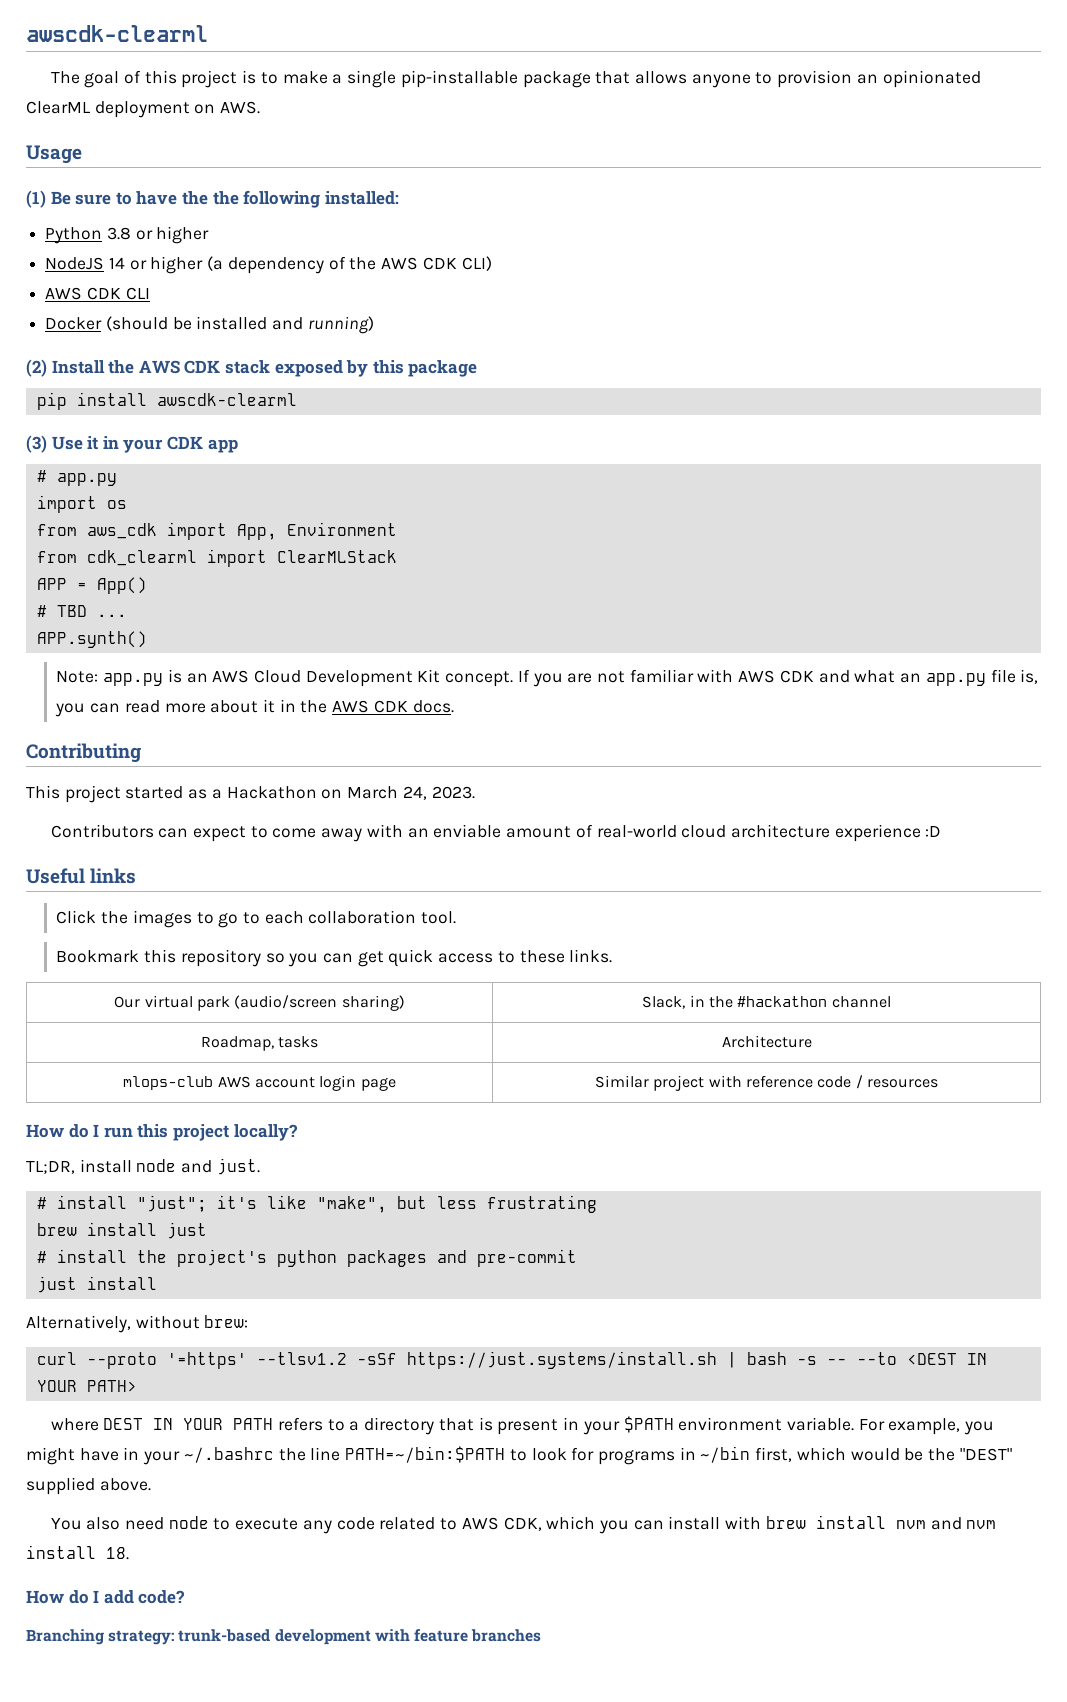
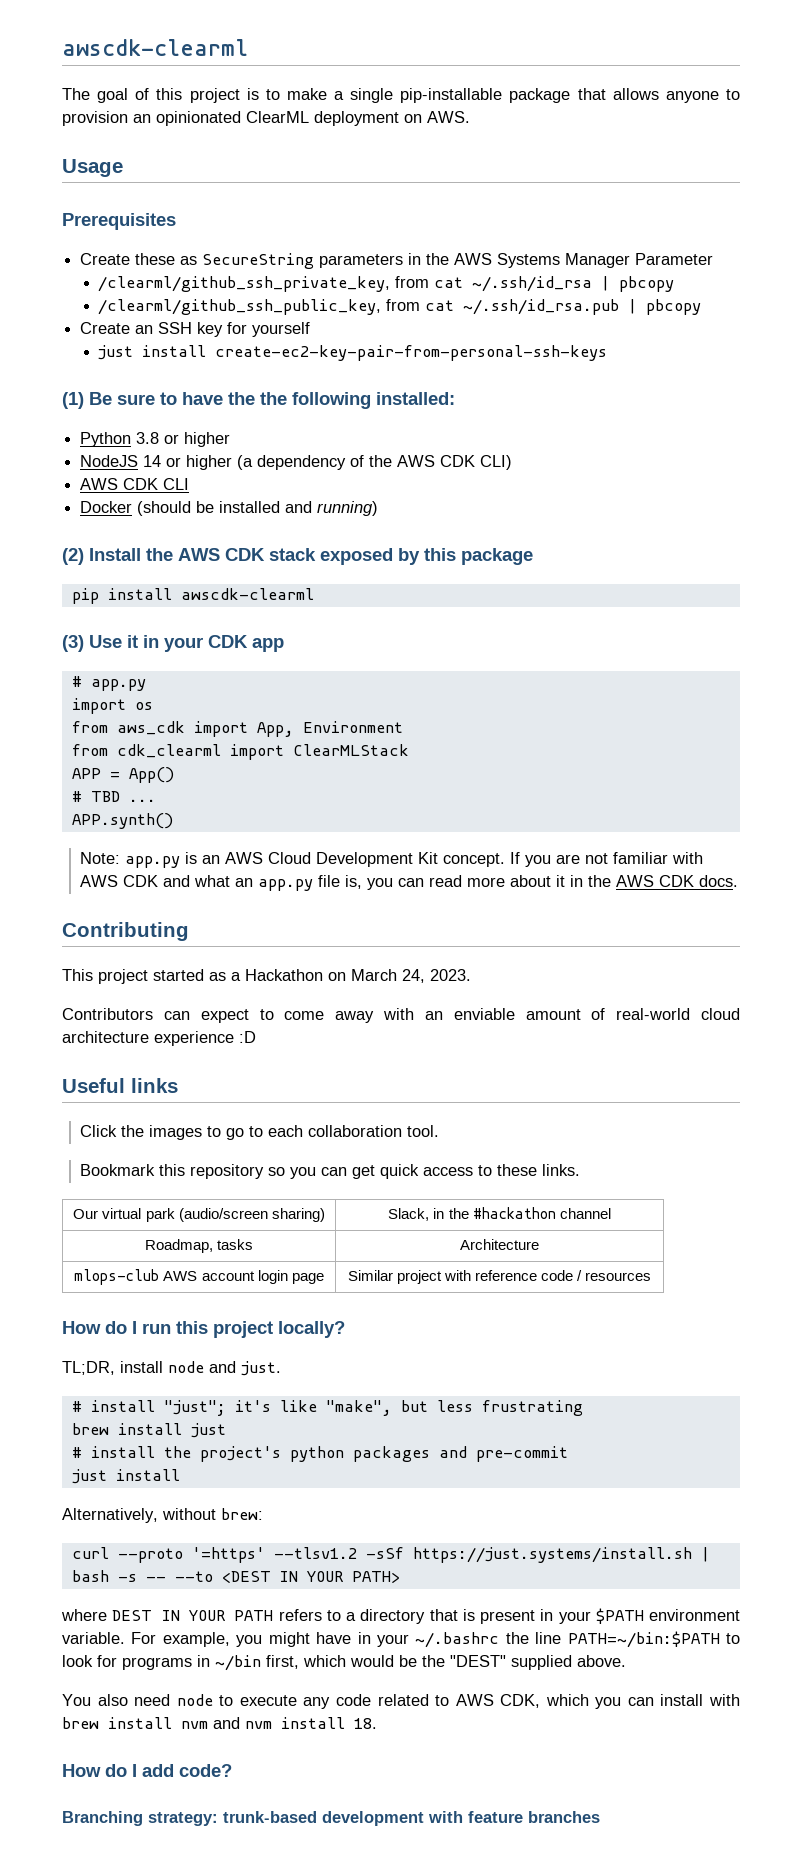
+ Prerequisites
+ Create these as SecureString parameters in the AWS Systems Manager Parameter
+ /clearml/github_ssh_private_key, from cat ~/.ssh/id_rsa | pbcopy
+ /clearml/github_ssh_public_key, from cat ~/.ssh/id_rsa.pub | pbcopy
+ Create an SSH key for yourself
+ just install create-ec2-key-pair-from-personal-ssh-keys

